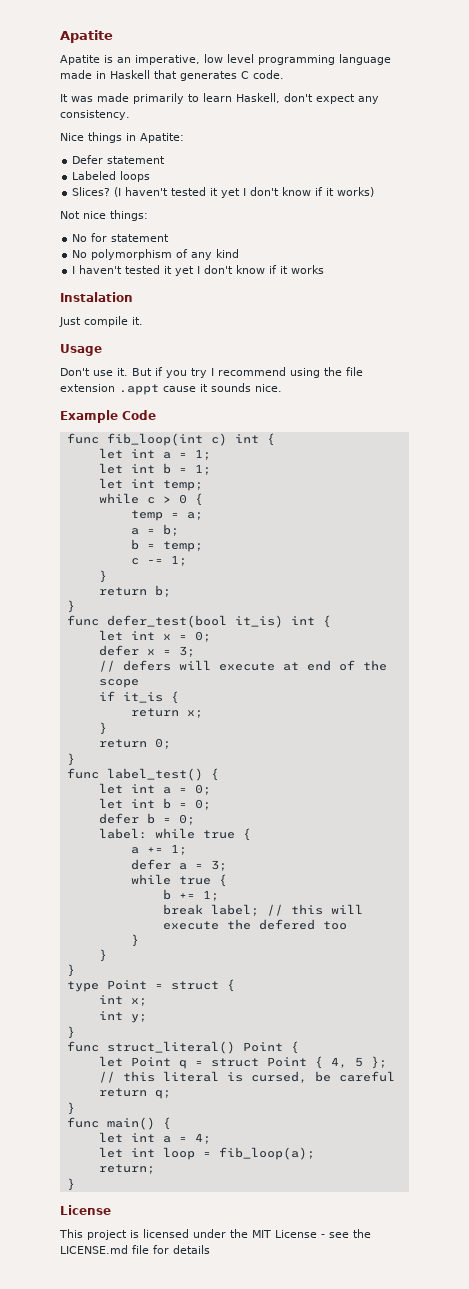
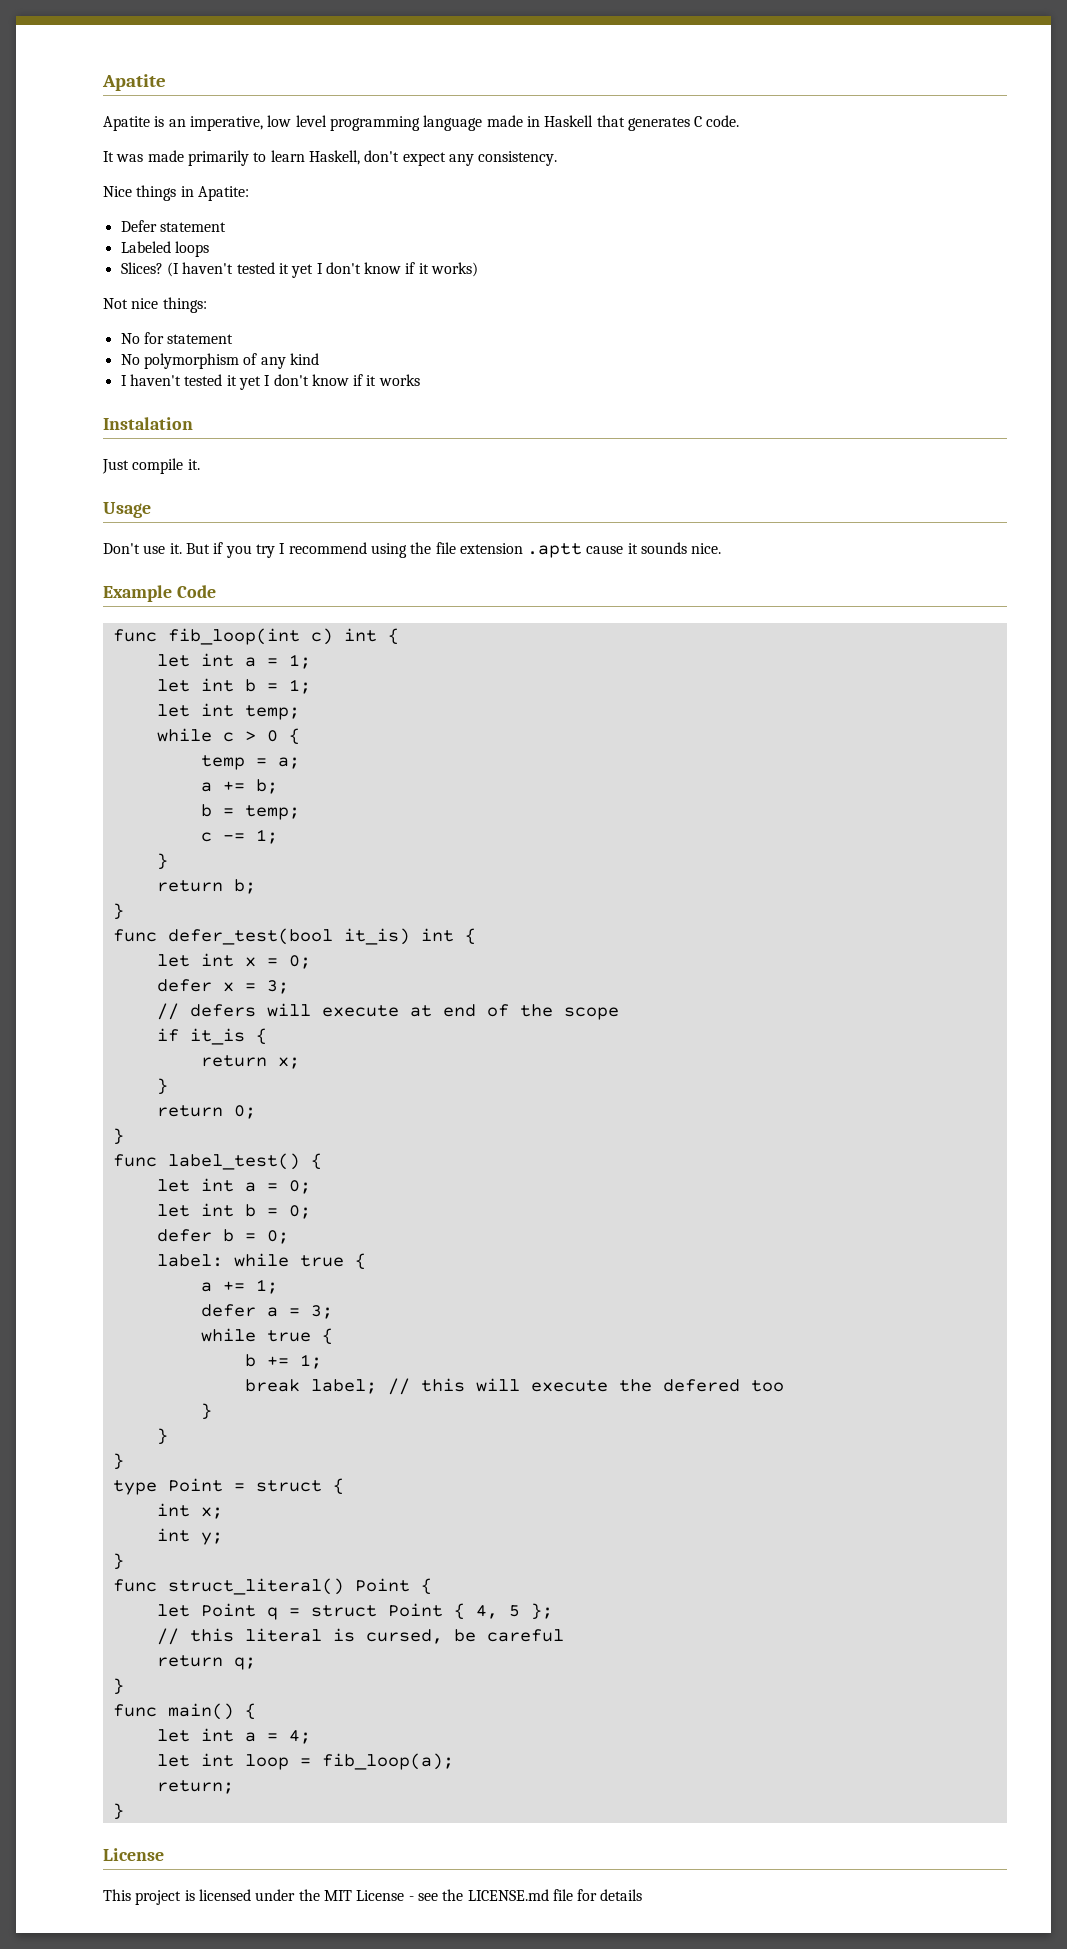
- But if you try I recommend using the file extension .appt cause it sounds nice.
+ But if you try I recommend using the file extension .aptt cause it sounds nice.
- a = b;
+ a += b;

